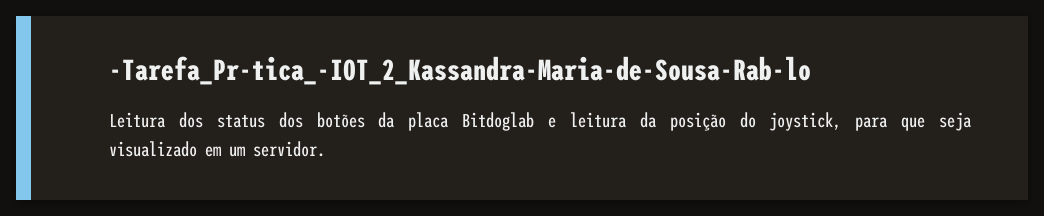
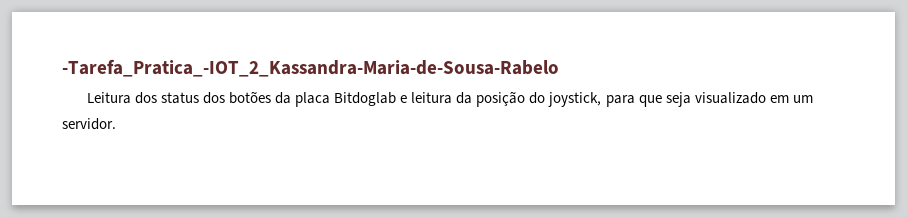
- -Tarefa_Pr-tica_-IOT_2_Kassandra-Maria-de-Sousa-Rab-lo
+ -Tarefa_Pratica_-IOT_2_Kassandra-Maria-de-Sousa-Rabelo

